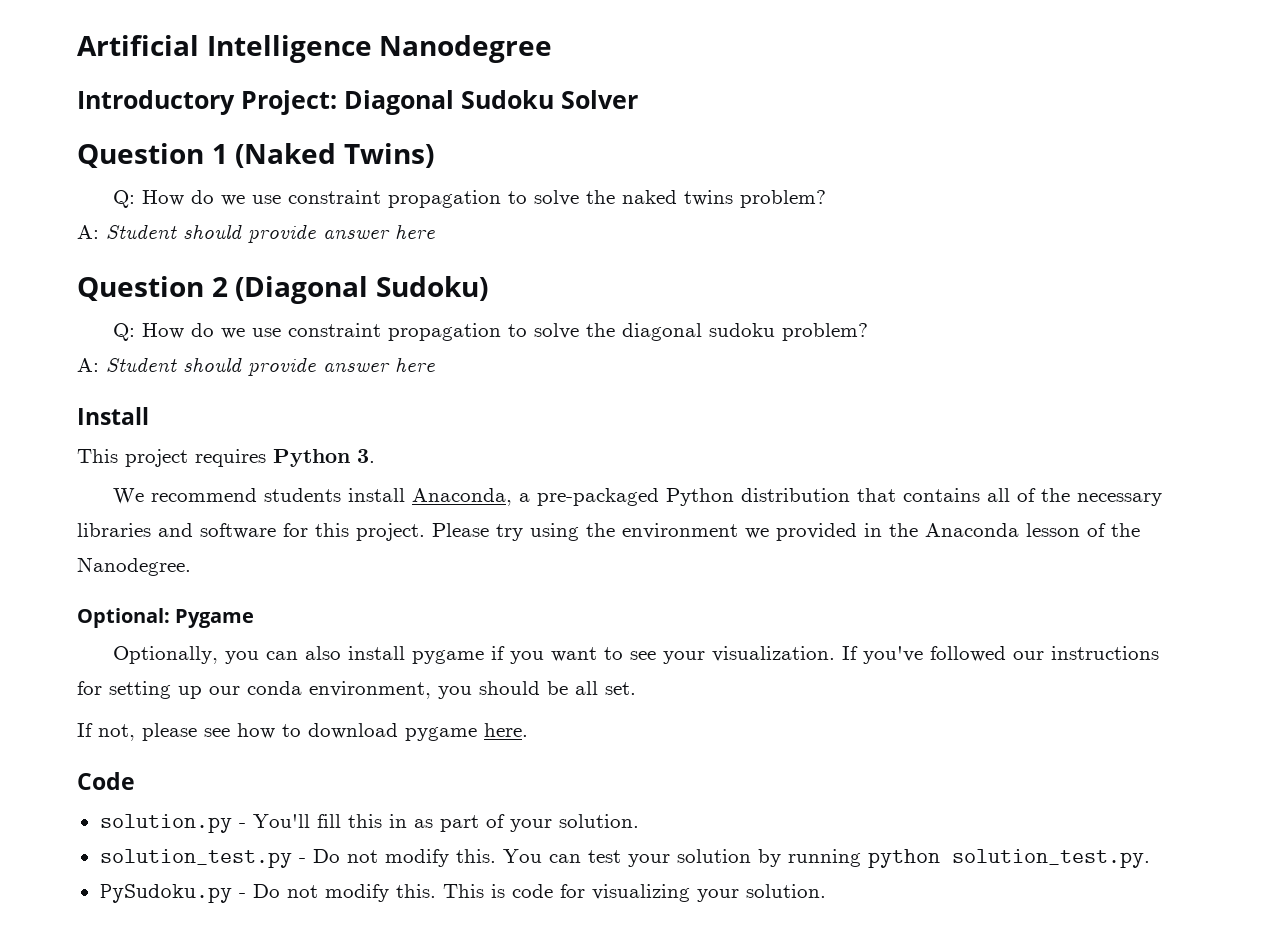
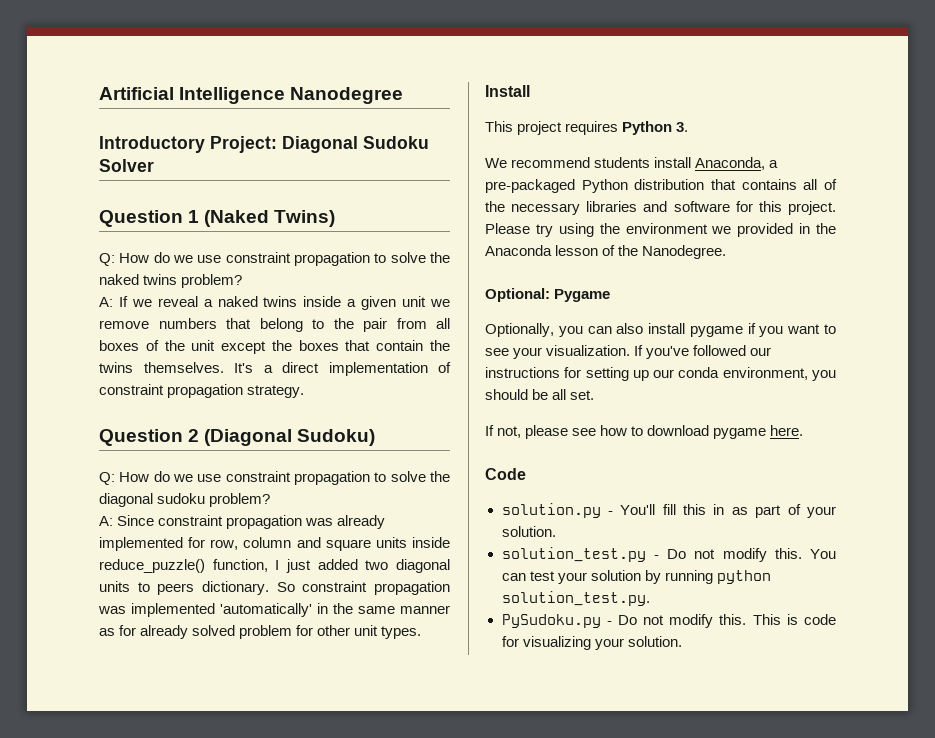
  Q: How do we use constraint propagation to solve the naked twins problem?
- A: Student should provide answer here
+ A: If we reveal a naked twins inside a given unit we remove numbers that belong to the pair from all boxes of the unit except the boxes that contain the twins themselves. It's a direct implementation of constraint propagation strategy.
  Q: How do we use constraint propagation to solve the diagonal sudoku problem?
- A: Student should provide answer here
+ A: Since constraint propagation was already implemented for row, column and square units inside reduce_puzzle() function, I just added two diagonal units to peers dictionary. So constraint propagation was implemented 'automatically' in the same manner as for already solved problem for other unit types.

